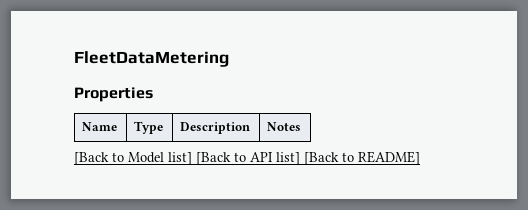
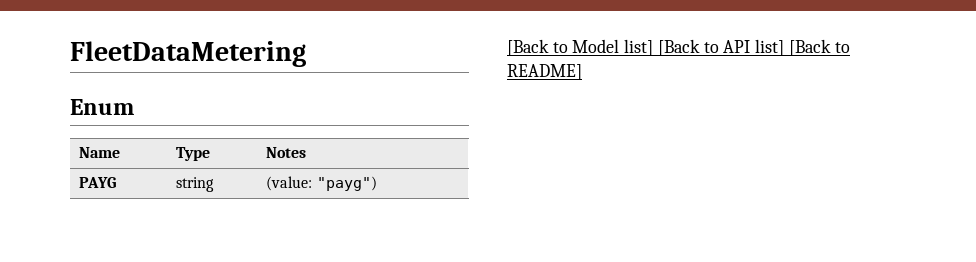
- Properties
+ Enum
- Name | Type | Description | Notes
+ Name | Type | Notes
+ PAYG | string | (value: "payg")

